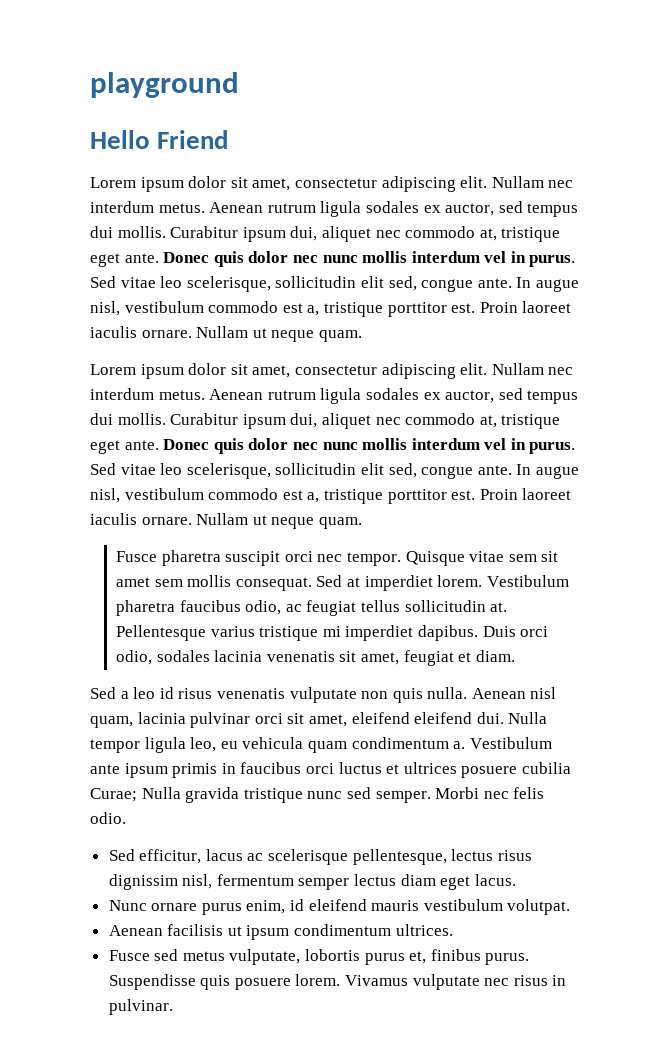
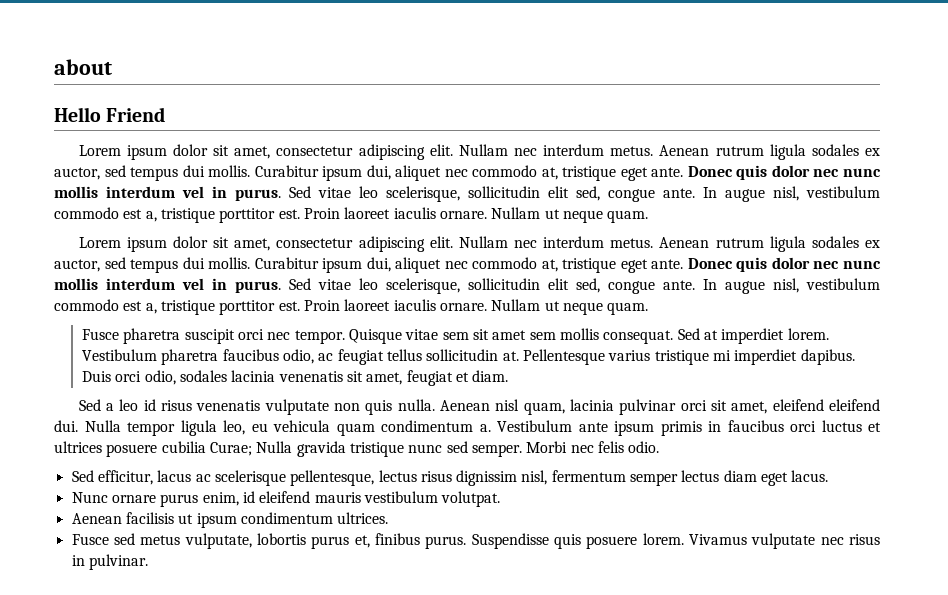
- playground
+ about

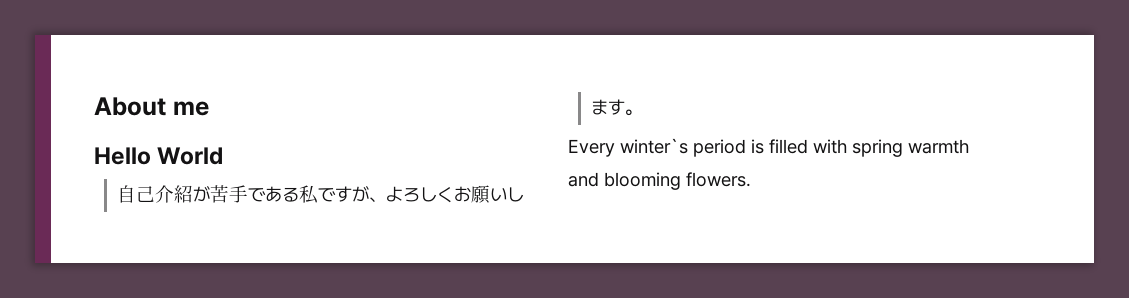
- about
+ About me
- Hello Friend
- Lorem ipsum dolor sit amet, consectetur adipiscing elit. Nullam nec interdum metus. Aenean rutrum ligula sodales ex auctor, sed tempus dui mollis. Curabitur ipsum dui, aliquet nec commodo at, tristique eget ante. Donec quis dolor nec nunc mollis interdum vel in purus. Sed vitae leo scelerisque, sollicitudin elit sed, congue ante. In augue nisl, vestibulum commodo est a, tristique porttitor est. Proin laoreet iaculis ornare. Nullam ut neque quam.
- Lorem ipsum dolor sit amet, consectetur adipiscing elit. Nullam nec interdum metus. Aenean rutrum ligula sodales ex auctor, sed tempus dui mollis. Curabitur ipsum dui, aliquet nec commodo at, tristique eget ante. Donec quis dolor nec nunc mollis interdum vel in purus. Sed vitae leo scelerisque, sollicitudin elit sed, congue ante. In augue nisl, vestibulum commodo est a, tristique porttitor est. Proin laoreet iaculis ornare. Nullam ut neque quam.
- Fusce pharetra suscipit orci nec tempor. Quisque vitae sem sit amet sem mollis consequat. Sed at imperdiet lorem. Vestibulum pharetra faucibus odio, ac feugiat tellus sollicitudin at. Pellentesque varius tristique mi imperdiet dapibus. Duis orci odio, sodales lacinia venenatis sit amet, feugiat et diam.
- Sed a leo id risus venenatis vulputate non quis nulla. Aenean nisl quam, lacinia pulvinar orci sit amet, eleifend eleifend dui. Nulla tempor ligula leo, eu vehicula quam condimentum a. Vestibulum ante ipsum primis in faucibus orci luctus et ultrices posuere cubilia Curae; Nulla gravida tristique nunc sed semper. Morbi nec felis odio.
- Sed efficitur, lacus ac scelerisque pellentesque, lectus risus dignissim nisl, fermentum semper lectus diam eget lacus.
- Nunc ornare purus enim, id eleifend mauris vestibulum volutpat.
- Aenean facilisis ut ipsum condimentum ultrices.
- Fusce sed metus vulputate, lobortis purus et, finibus purus. Suspendisse quis posuere lorem. Vivamus vulputate nec risus in pulvinar.
+ Hello World
+ 自己介紹が苦手である私ですが、よろしくお願いします。
+ Every winter`s period is filled with spring warmth and blooming flowers.

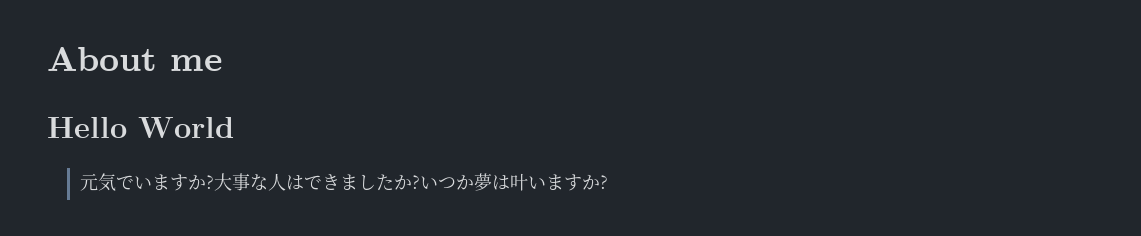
- 自己介紹が苦手である私ですが、よろしくお願いします。
- Every winter`s period is filled with spring warmth and blooming flowers.
+ 元気でいますか?大事な人はできましたか?いつか夢は叶いますか?

